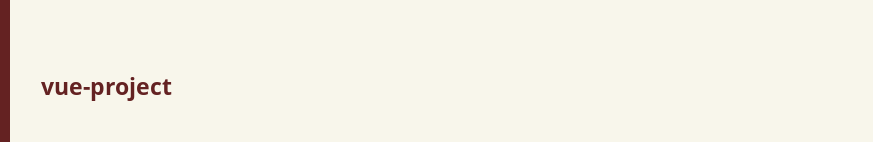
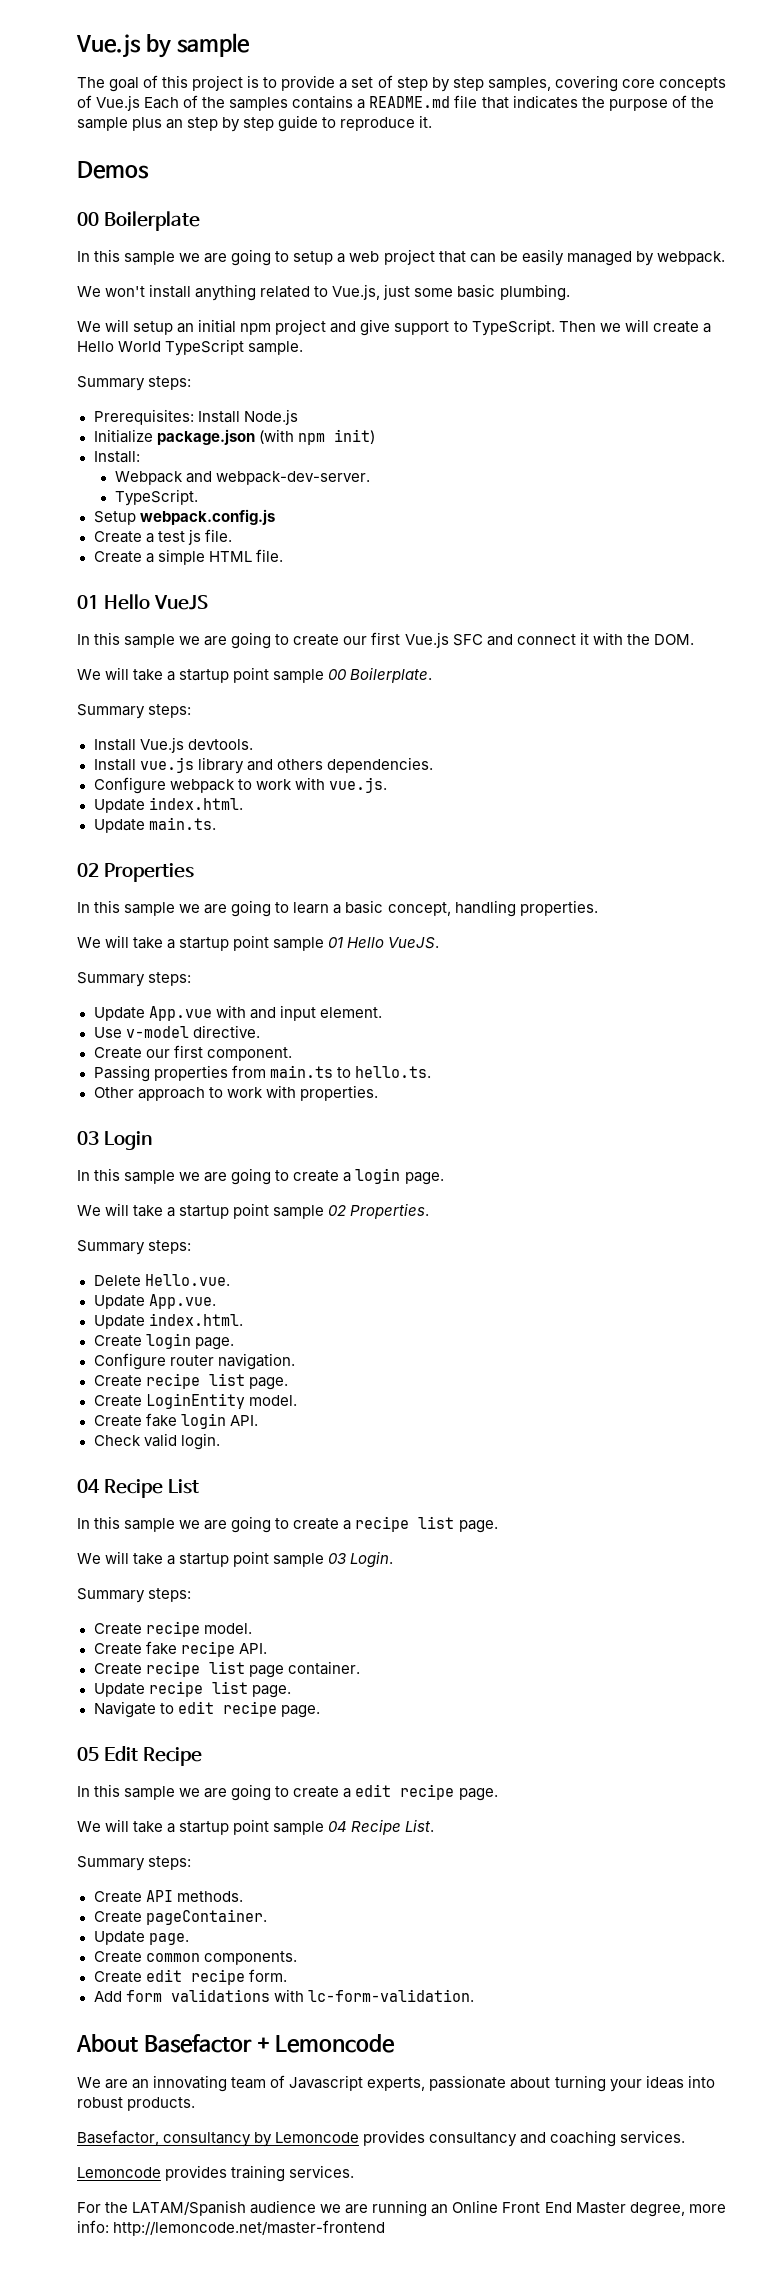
- vue-project
+ Vue.js by sample
+ The goal of this project is to provide a set of step by step samples, covering core concepts of Vue.js Each of the samples contains a README.md file that indicates the purpose of the sample plus an step by step guide to reproduce it.
+ Demos
+ 00 Boilerplate
+ In this sample we are going to setup a web project that can be easily managed by webpack.
+ We won't install anything related to Vue.js, just some basic plumbing.
+ We will setup an initial npm project and give support to TypeScript. Then we will create a Hello World TypeScript sample.
+ Summary steps:
+ Prerequisites: Install Node.js
+ Initialize package.json (with npm init)
+ Install:
+ Webpack and webpack-dev-server.
+ TypeScript.
+ Setup webpack.config.js
+ Create a test js file.
+ Create a simple HTML file.
+ 01 Hello VueJS
+ In this sample we are going to create our first Vue.js SFC and connect it with the DOM.
+ We will take a startup point sample 00 Boilerplate.
+ Summary steps:
+ Install Vue.js devtools.
+ Install vue.js library and others dependencies.
+ Configure webpack to work with vue.js.
+ Update index.html.
+ Update main.ts.
+ 02 Properties
+ In this sample we are going to learn a basic concept, handling properties.
+ We will take a startup point sample 01 Hello VueJS.
+ Summary steps:
+ Update App.vue with and input element.
+ Use v-model directive.
+ Create our first component.
+ Passing properties from main.ts to hello.ts.
+ Other approach to work with properties.
+ 03 Login
+ In this sample we are going to create a login page.
+ We will take a startup point sample 02 Properties.
+ Summary steps:
+ Delete Hello.vue.
+ Update App.vue.
+ Update index.html.
+ Create login page.
+ Configure router navigation.
+ Create recipe list page.
+ Create LoginEntity model.
+ Create fake login API.
+ Check valid login.
+ 04 Recipe List
+ In this sample we are going to create a recipe list page.
+ We will take a startup point sample 03 Login.
+ Summary steps:
+ Create recipe model.
+ Create fake recipe API.
+ Create recipe list page container.
+ Update recipe list page.
+ Navigate to edit recipe page.
+ 05 Edit Recipe
+ In this sample we are going to create a edit recipe page.
+ We will take a startup point sample 04 Recipe List.
+ Summary steps:
+ Create API methods.
+ Create pageContainer.
+ Update page.
+ Create common components.
+ Create edit recipe form.
+ Add form validations with lc-form-validation.
+ About Basefactor + Lemoncode
+ We are an innovating team of Javascript experts, passionate about turning your ideas into robust products.
+ Basefactor, consultancy by Lemoncode provides consultancy and coaching services.
+ Lemoncode provides training services.
+ For the LATAM/Spanish audience we are running an Online Front End Master degree, more info: http://lemoncode.net/master-frontend

